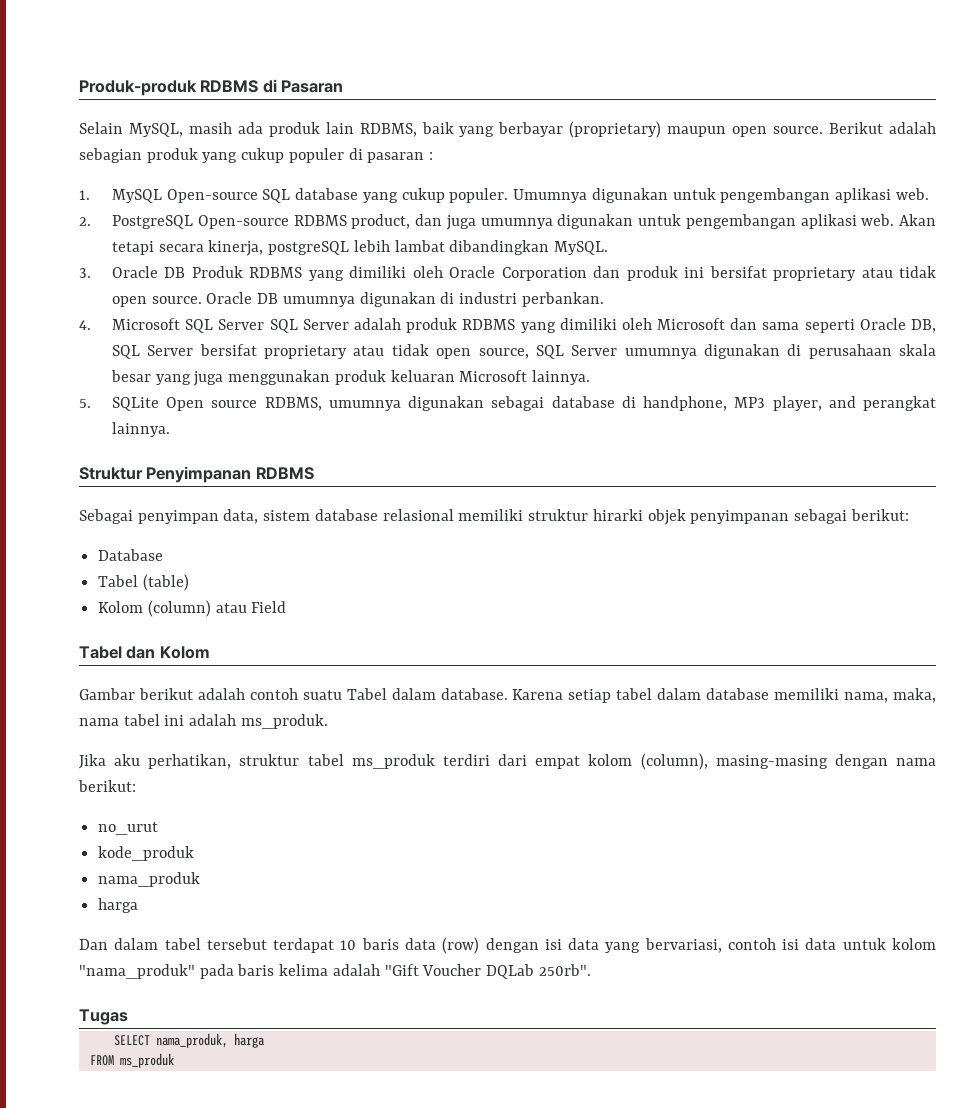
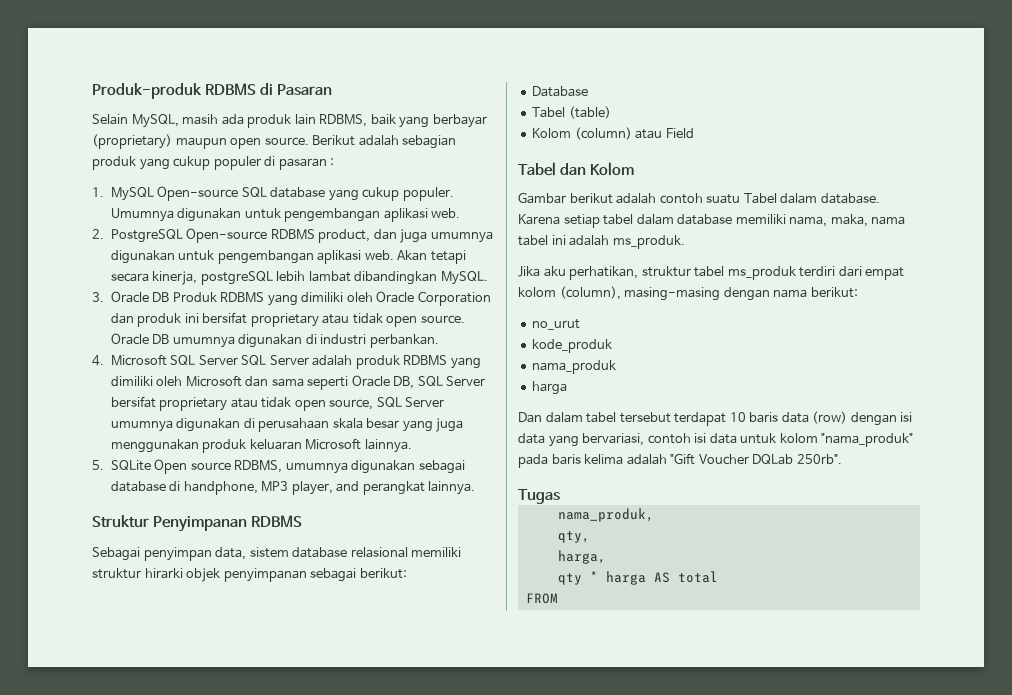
- SELECT nama_produk, harga
+ nama_produk,
+ qty,
+ harga,
+ qty * harga AS total
- FROM ms_produk
+ FROM

